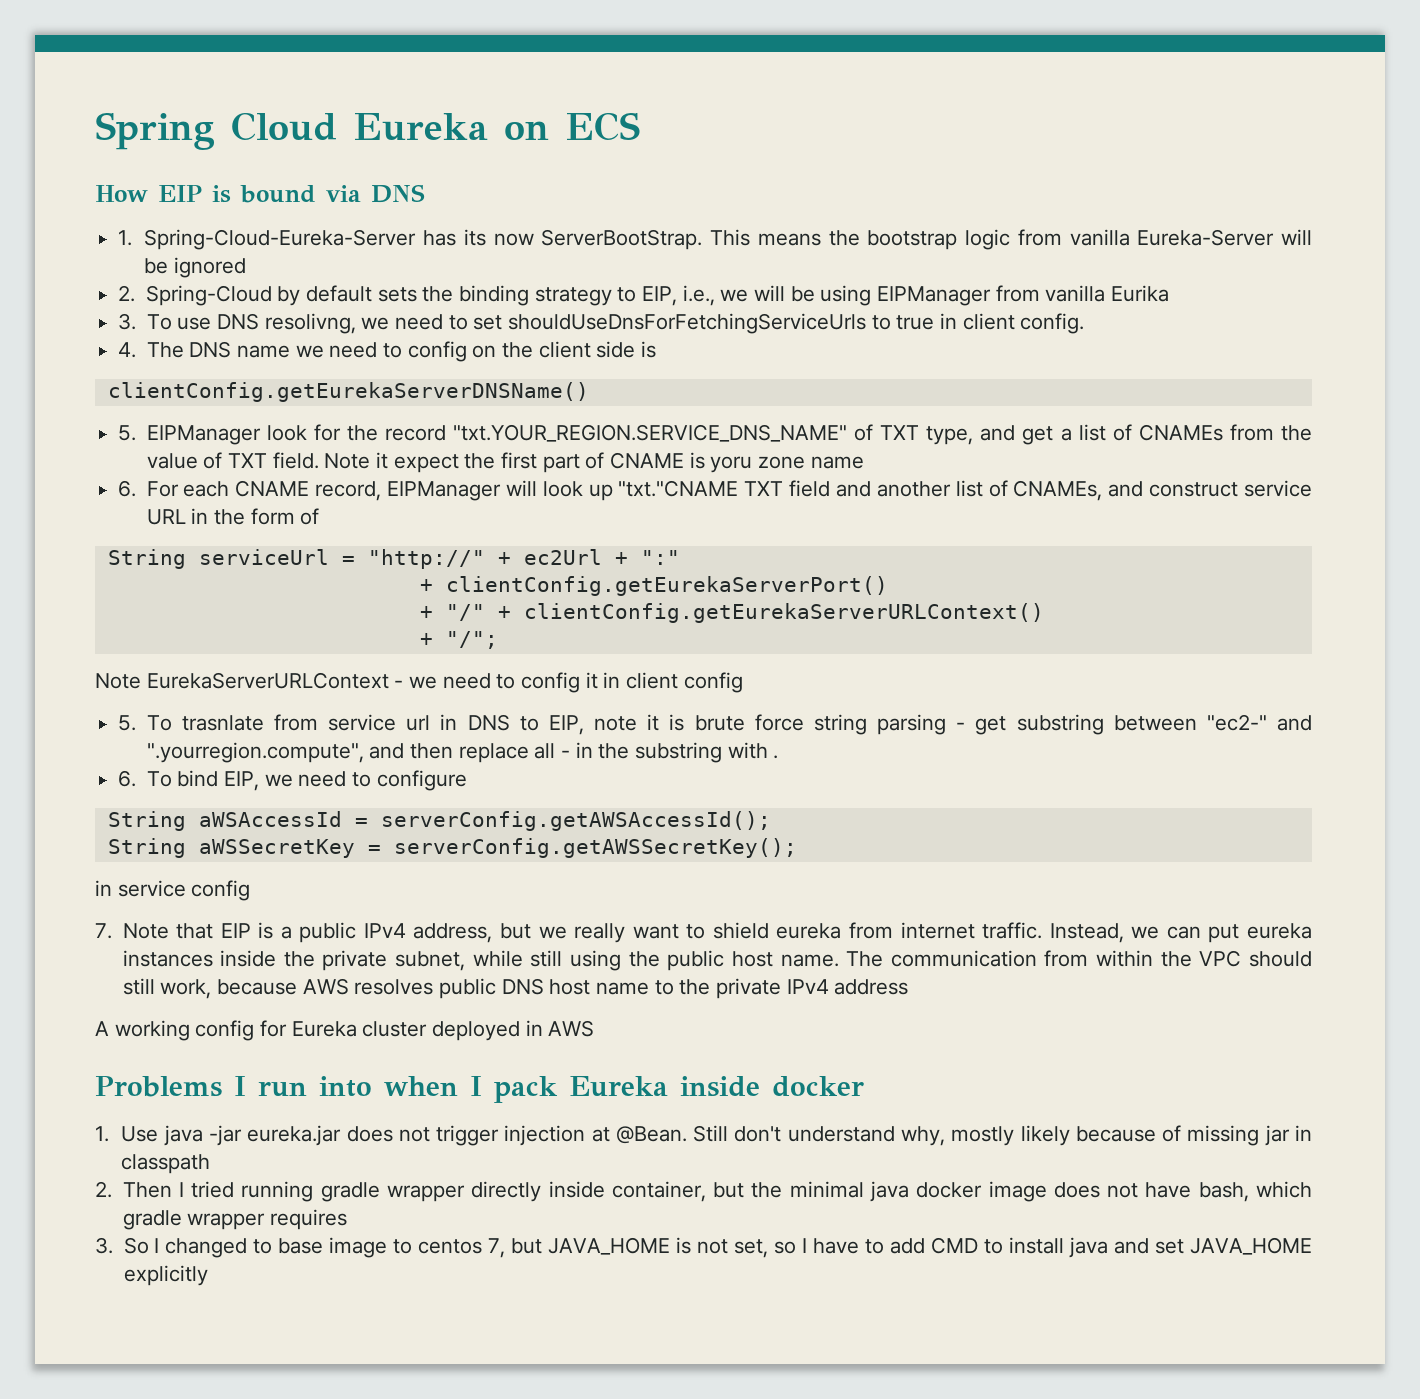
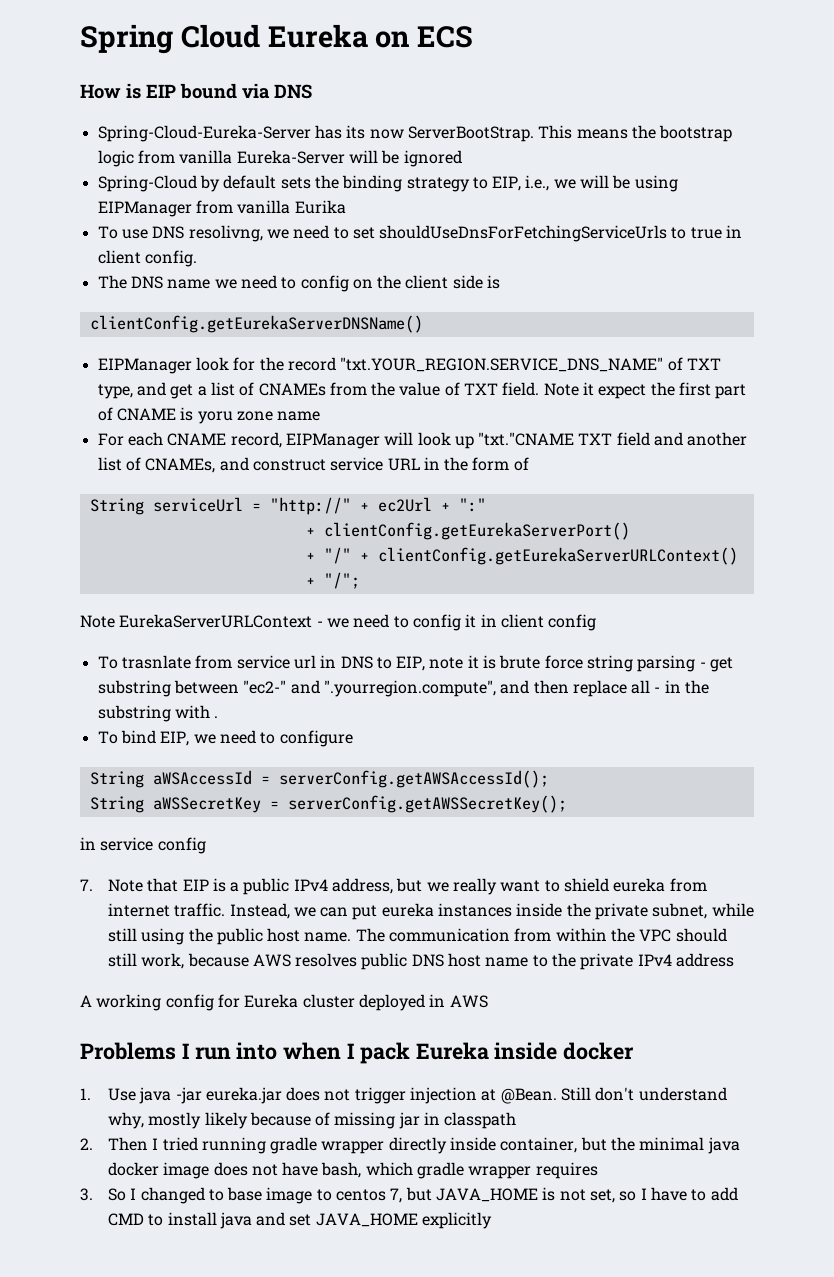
- How EIP is bound via DNS
+ How is EIP bound via DNS
- 1. Spring-Cloud-Eureka-Server has its now ServerBootStrap.
+ Spring-Cloud-Eureka-Server has its now ServerBootStrap.
- 2. Spring-Cloud by default sets the binding strategy to EIP, i.e., we will be using EIPManager from vanilla Eurika
+ Spring-Cloud by default sets the binding strategy to EIP, i.e., we will be using EIPManager from vanilla Eurika
- 3. To use DNS resolivng, we need to set shouldUseDnsForFetchingServiceUrls to true in client config.
+ To use DNS resolivng, we need to set shouldUseDnsForFetchingServiceUrls to true in client config.
- 4. The DNS name we need to config on the client side is
+ The DNS name we need to config on the client side is
- 5. EIPManager look for the record "txt.YOUR_REGION.SERVICE_DNS_NAME" of TXT type, and get a list of CNAMEs from the value of TXT field.
+ EIPManager look for the record "txt.YOUR_REGION.SERVICE_DNS_NAME" of TXT type, and get a list of CNAMEs from the value of TXT field.
- 6. For each CNAME record, EIPManager will look up "txt."CNAME TXT field and another list of CNAMEs, and construct service URL in the form of
+ For each CNAME record, EIPManager will look up "txt."CNAME TXT field and another list of CNAMEs, and construct service URL in the form of
- 5. To trasnlate from service url in DNS to EIP, note it is brute force string parsing - get substring between "ec2-" and ".yourregion.compute", and then replace all - in the substring with .
+ To trasnlate from service url in DNS to EIP, note it is brute force string parsing - get substring between "ec2-" and ".yourregion.compute", and then replace all - in the substring with .
- 6. To bind EIP, we need to configure
+ To bind EIP, we need to configure

